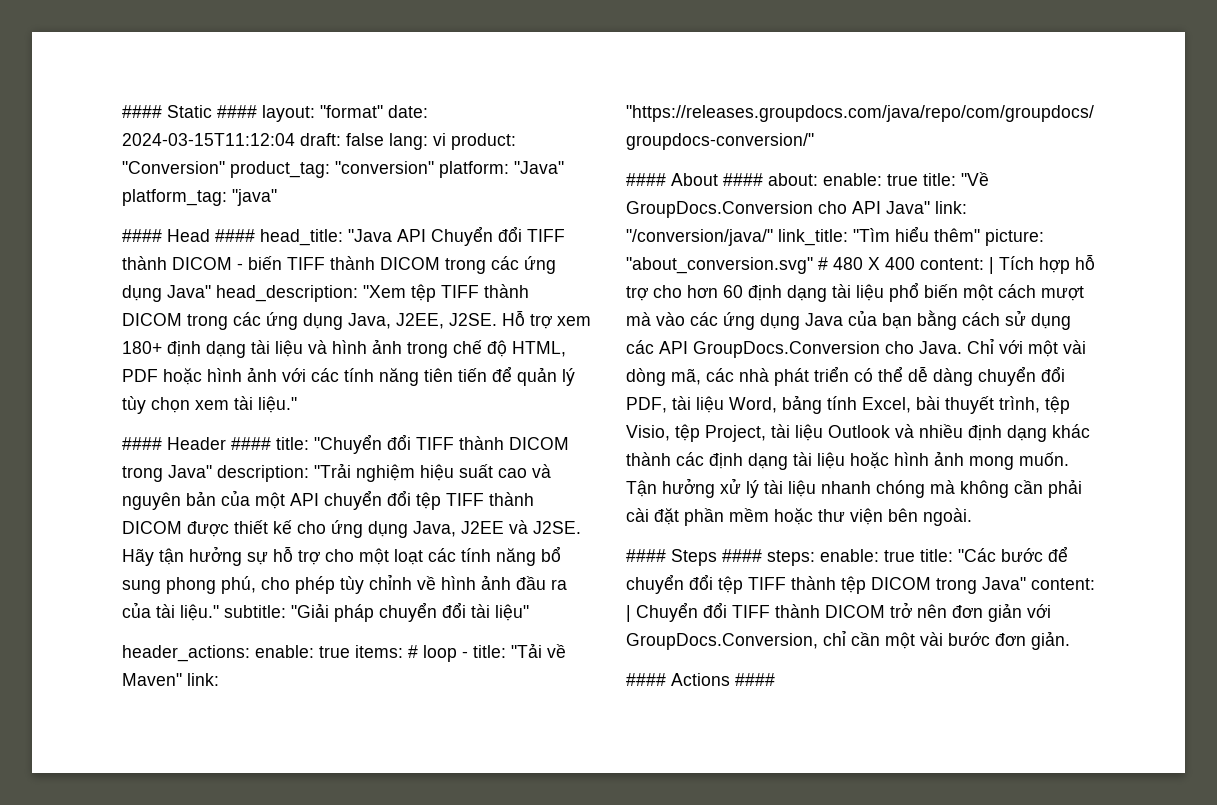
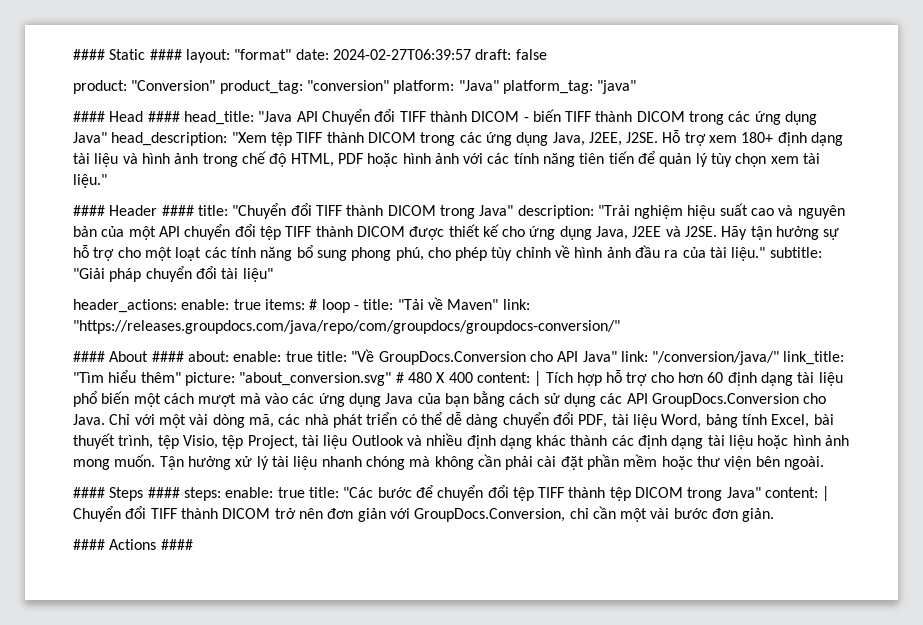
- #### Static #### layout: "format" date: 2024-03-15T11:12:04 draft: false lang: vi product: "Conversion" product_tag: "conversion" platform: "Java" platform_tag: "java"
+ #### Static #### layout: "format" date: 2024-02-27T06:39:57 draft: false
+ product: "Conversion" product_tag: "conversion" platform: "Java" platform_tag: "java"

